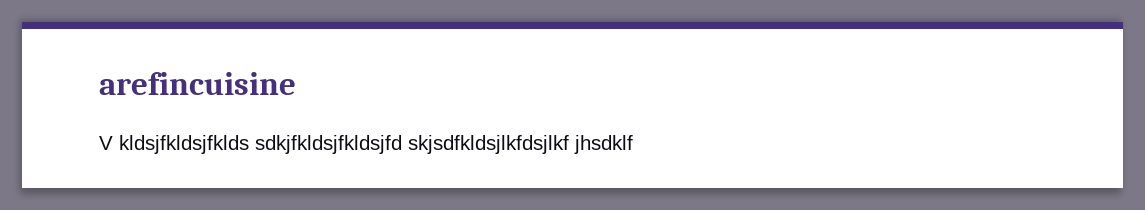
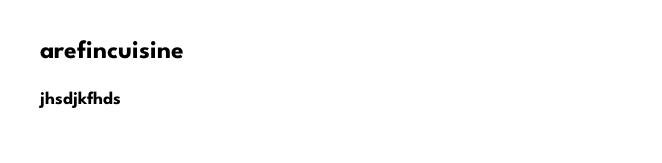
- V kldsjfkldsjfklds sdkjfkldsjfkldsjfd skjsdfkldsjlkfdsjlkf jhsdklf
+ jhsdjkfhds

